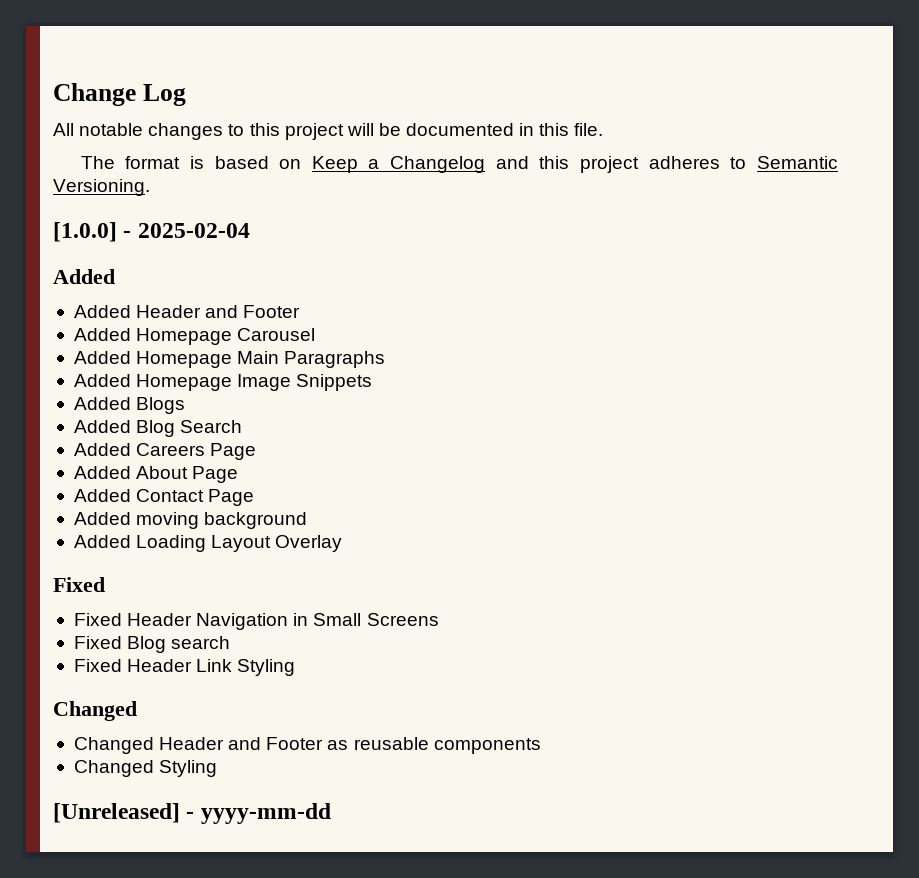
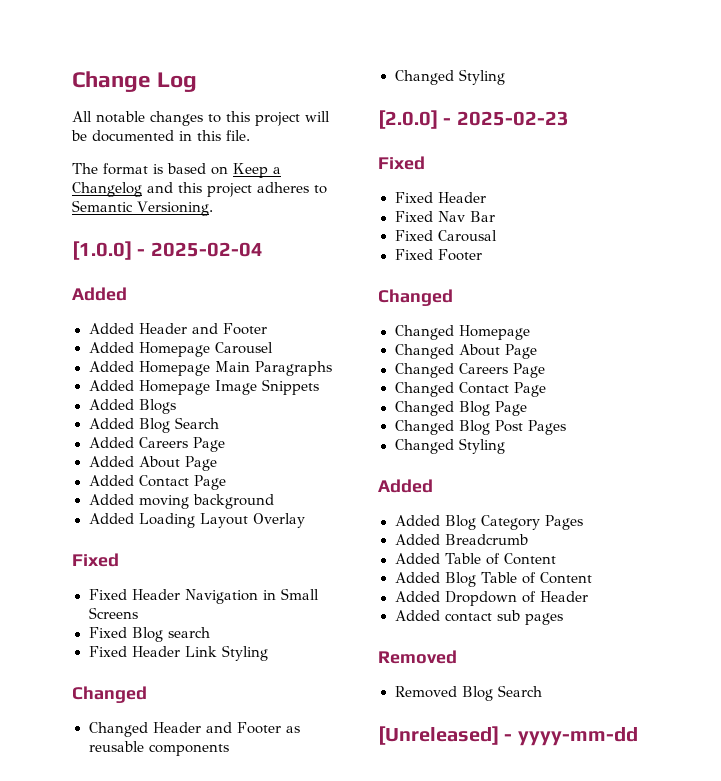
+ [2.0.0] - 2025-02-23
+ Fixed
+ Fixed Header
+ Fixed Nav Bar
+ Fixed Carousal
+ Fixed Footer
+ Changed
+ Changed Homepage
+ Changed About Page
+ Changed Careers Page
+ Changed Contact Page
+ Changed Blog Page
+ Changed Blog Post Pages
+ Changed Styling
+ Added
+ Added Blog Category Pages
+ Added Breadcrumb
+ Added Table of Content
+ Added Blog Table of Content
+ Added Dropdown of Header
+ Added contact sub pages
+ Removed
+ Removed Blog Search

